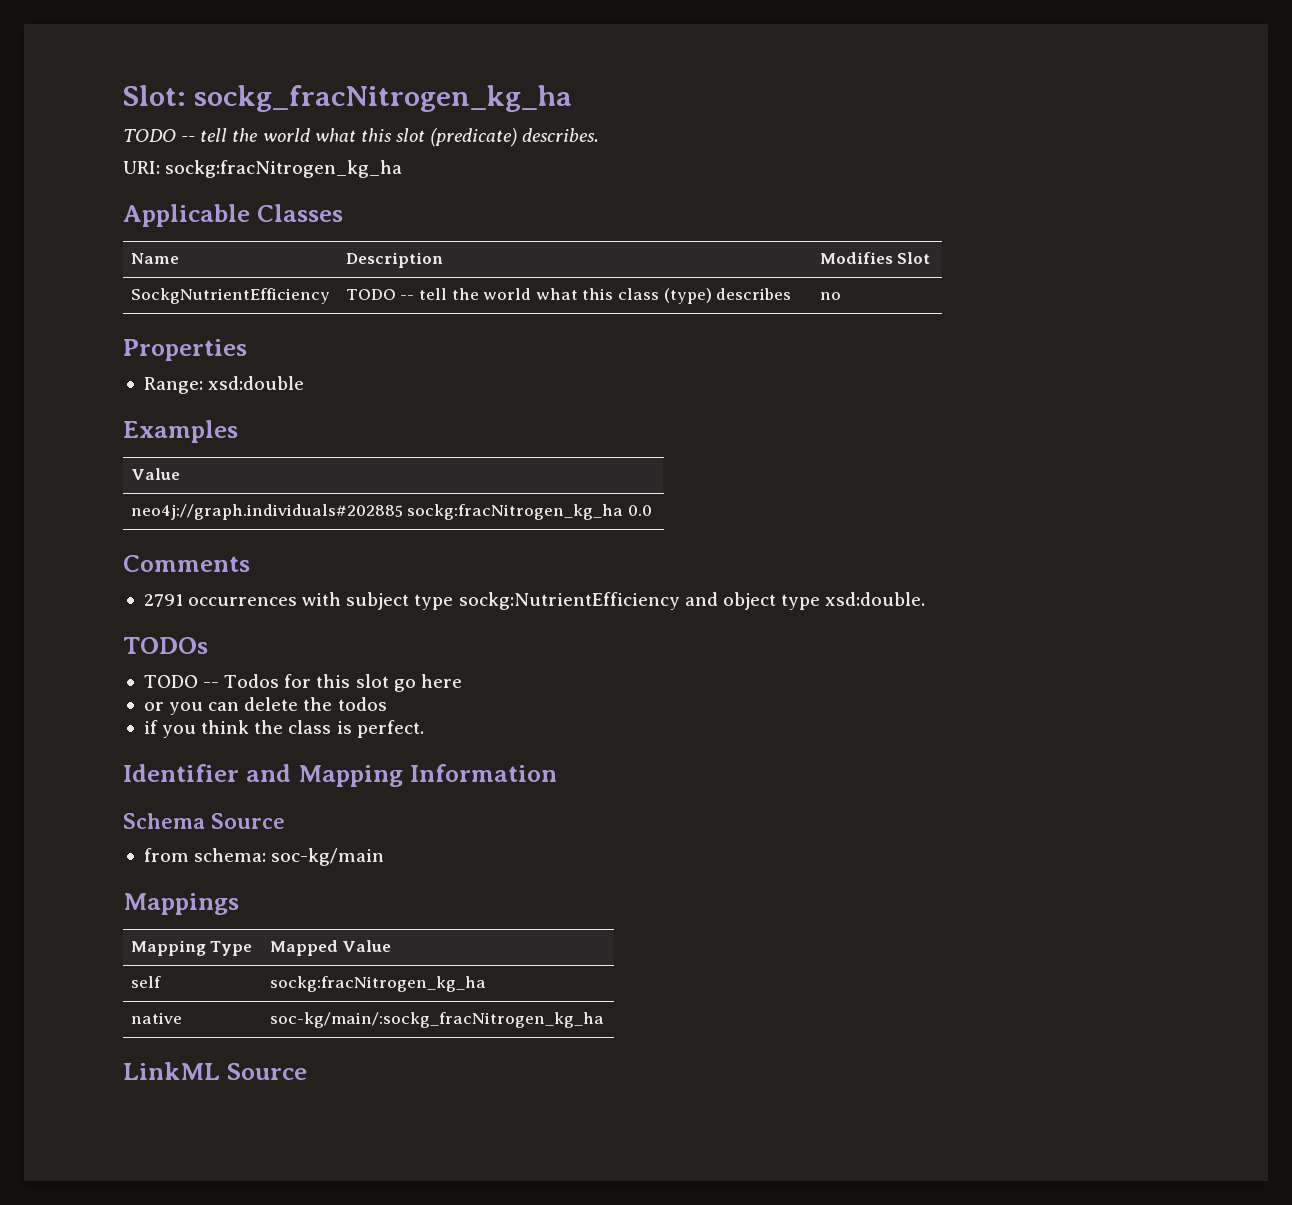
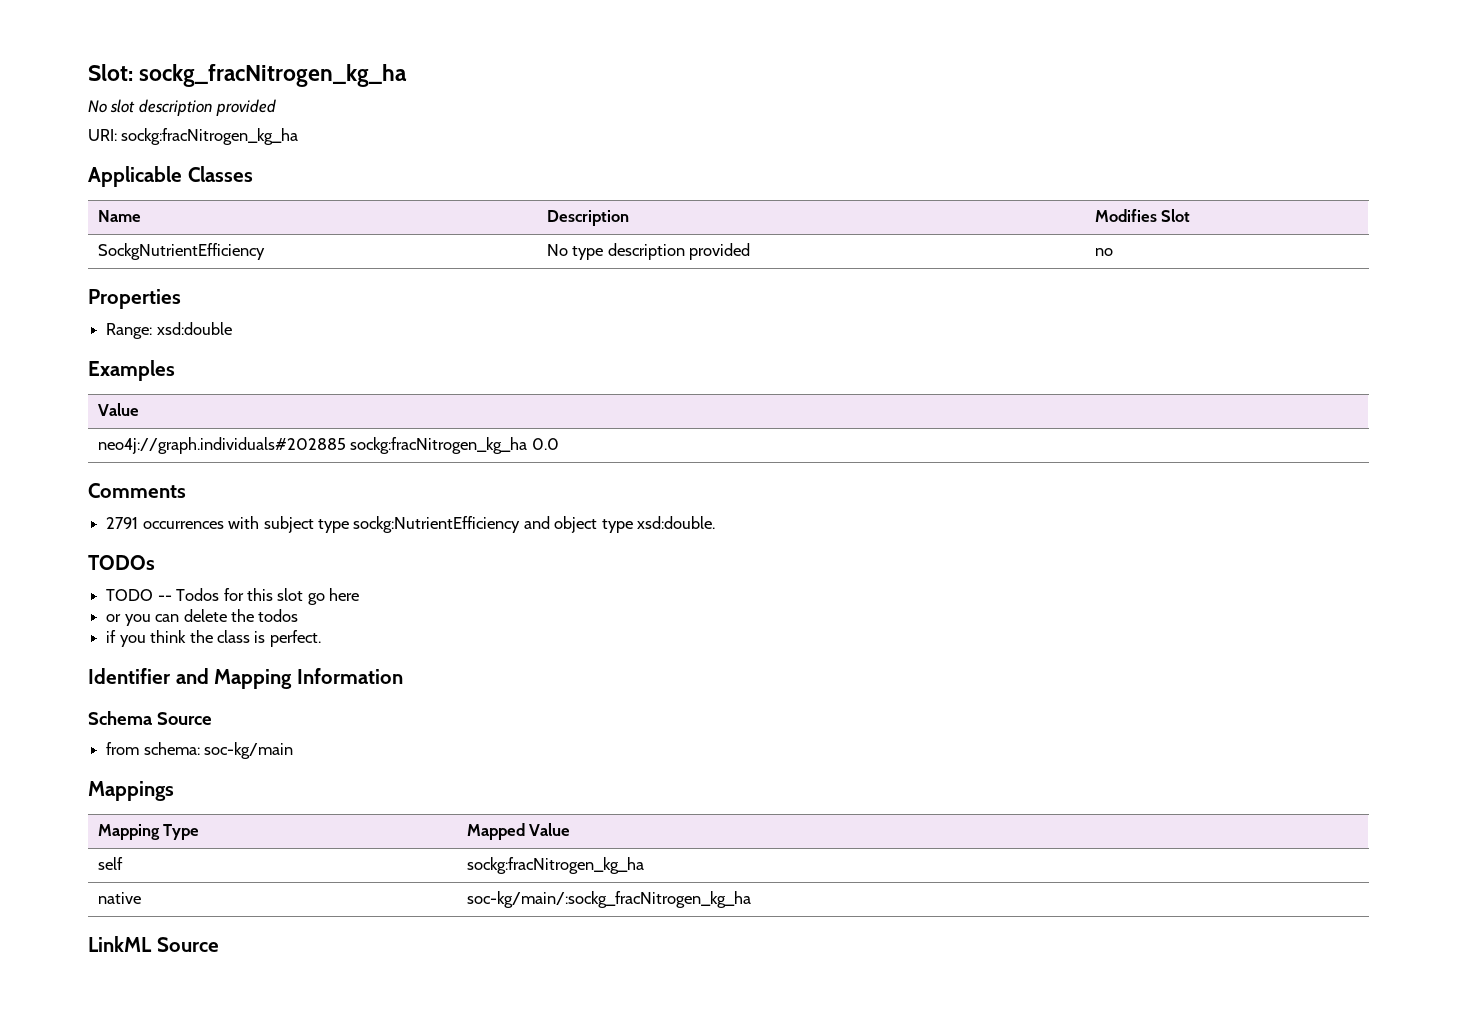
- TODO -- tell the world what this slot (predicate) describes.
+ No slot description provided
- SockgNutrientEfficiency | TODO -- tell the world what this class (type) describes | no
+ SockgNutrientEfficiency | No type description provided | no

